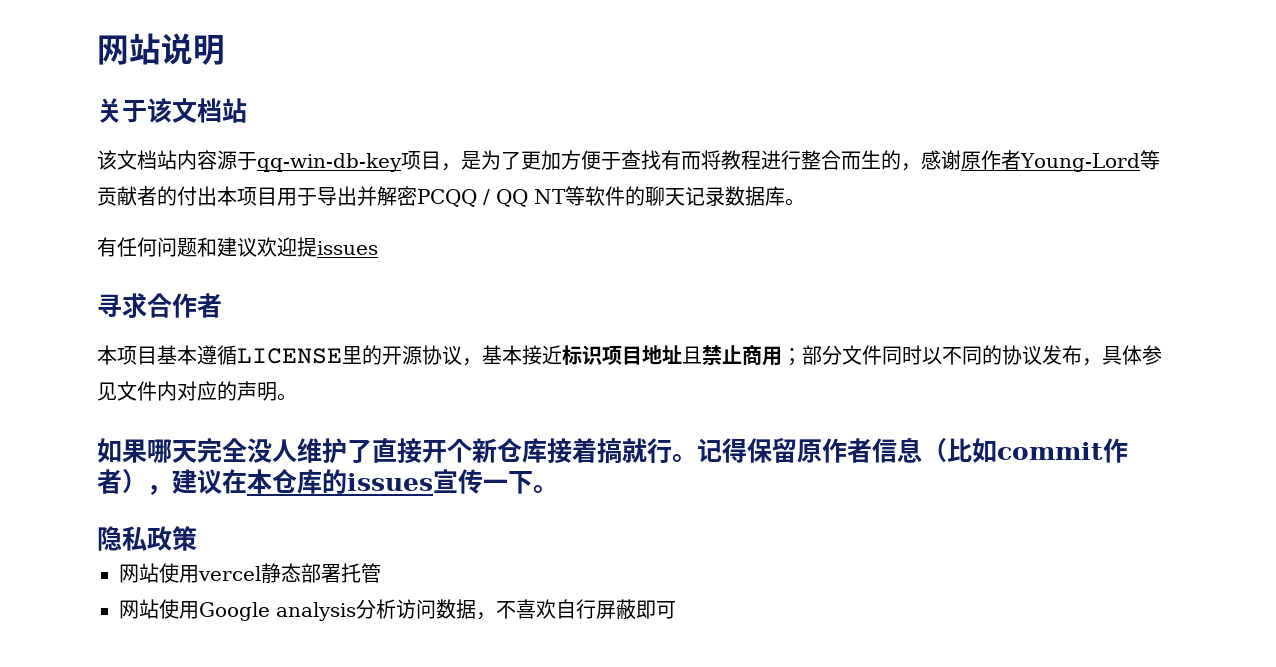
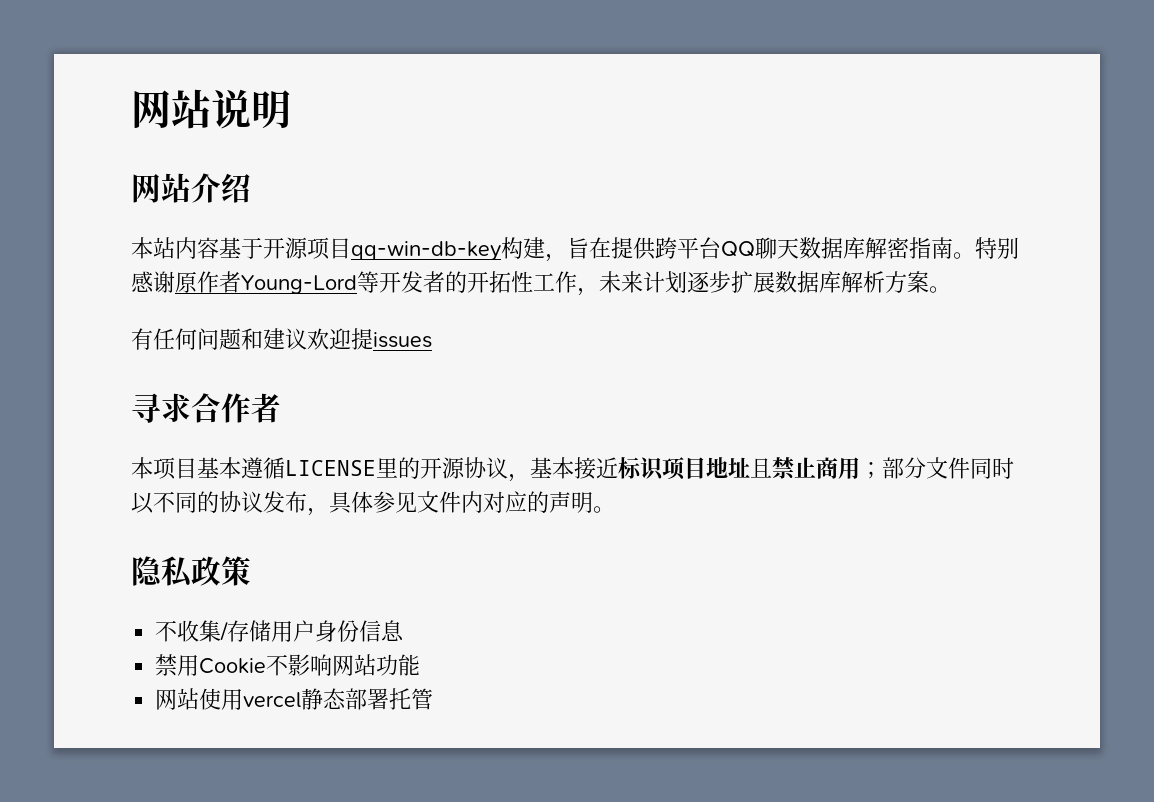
- 关于该文档站
- 该文档站内容源于qq-win-db-key项目，是为了更加方便于查找有而将教程进行整合而生的，感谢原作者Young-Lord等贡献者的付出本项目用于导出并解密PCQQ / QQ NT等软件的聊天记录数据库。
+ 网站介绍
+ 本站内容基于开源项目qq-win-db-key构建，旨在提供跨平台QQ聊天数据库解密指南。特别感谢原作者Young-Lord等开发者的开拓性工作，未来计划逐步扩展数据库解析方案。
- 如果哪天完全没人维护了直接开个新仓库接着搞就行。记得保留原作者信息（比如commit作者），建议在本仓库的issues宣传一下。
  隐私政策
+ 不收集/存储用户身份信息
+ 禁用Cookie不影响网站功能
- 网站使用Google analysis分析访问数据，不喜欢自行屏蔽即可

